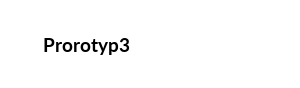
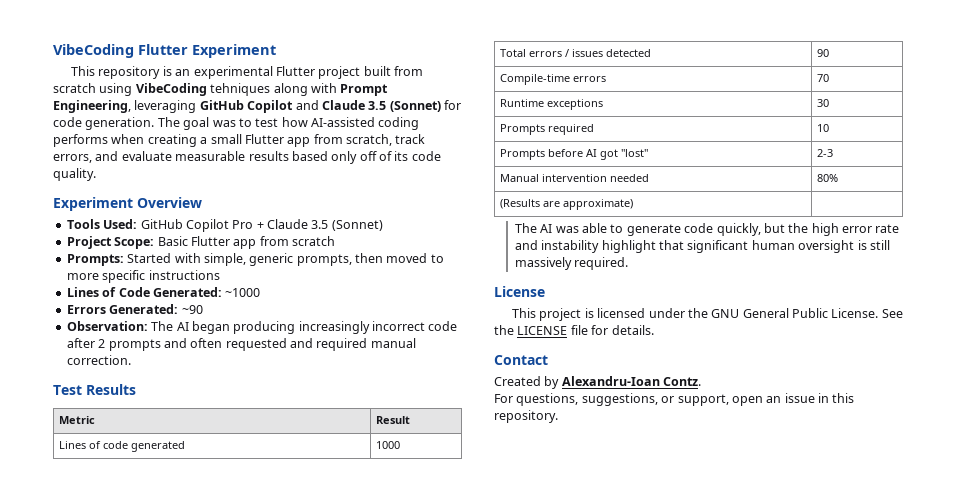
- Prorotyp3
+ VibeCoding Flutter Experiment
+ This repository is an experimental Flutter project built from scratch using VibeCoding tehniques along with Prompt Engineering, leveraging GitHub Copilot and Claude 3.5 (Sonnet) for code generation. The goal was to test how AI-assisted coding performs when creating a small Flutter app from scratch, track errors, and evaluate measurable results based only off of its code quality.
+ Experiment Overview
+ Tools Used: GitHub Copilot Pro + Claude 3.5 (Sonnet)
+ Project Scope: Basic Flutter app from scratch
+ Prompts: Started with simple, generic prompts, then moved to more specific instructions
+ Lines of Code Generated: ~1000
+ Errors Generated: ~90
+ Observation: The AI began producing increasingly incorrect code after 2 prompts and often requested and required manual correction.
+ Test Results
+ Metric | Result
+ Lines of code generated | 1000
+ Total errors / issues detected | 90
+ Compile-time errors | 70
+ Runtime exceptions | 30
+ Prompts required | 10
+ Prompts before AI got "lost" | 2-3
+ Manual intervention needed | 80%
+ (Results are approximate) |
+ The AI was able to generate code quickly, but the high error rate and instability highlight that significant human oversight is still massively required.
+ License
+ This project is licensed under the GNU General Public License. See the LICENSE file for details.
+ Contact
+ Created by Alexandru-Ioan Contz.
+ For questions, suggestions, or support, open an issue in this repository.

